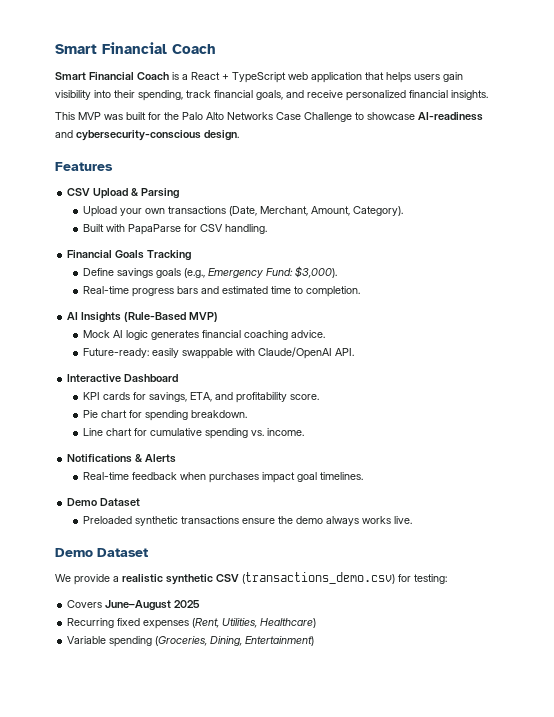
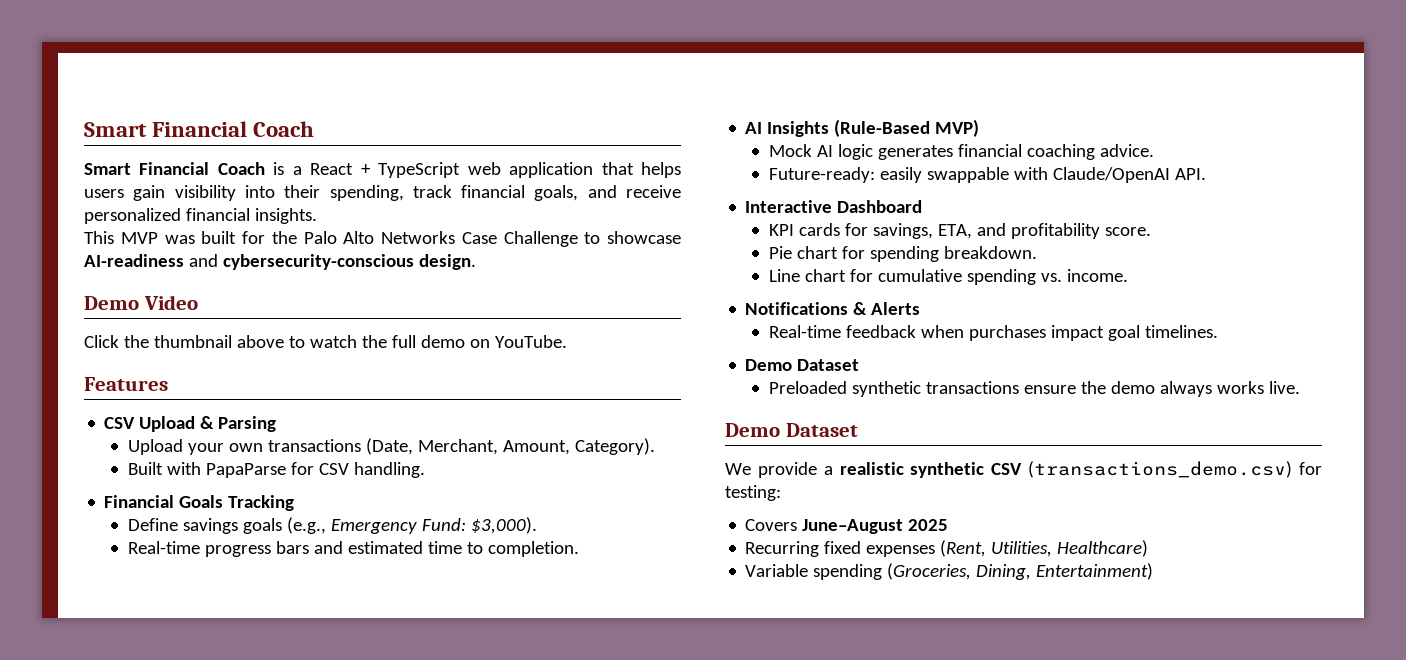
+ Demo Video
+ Click the thumbnail above to watch the full demo on YouTube.

